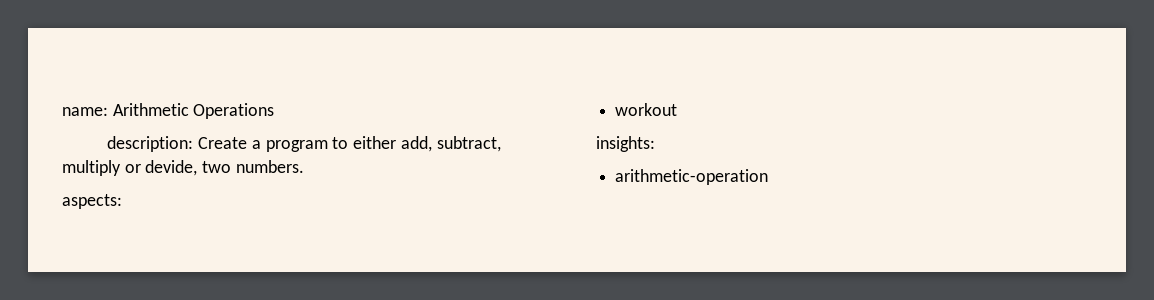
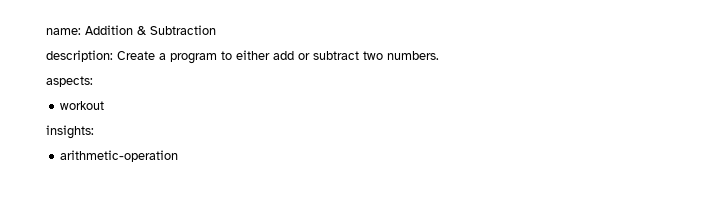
- name: Arithmetic Operations
+ name: Addition & Subtraction
- description: Create a program to either add, subtract, multiply or devide, two numbers.
+ description: Create a program to either add or subtract two numbers.

